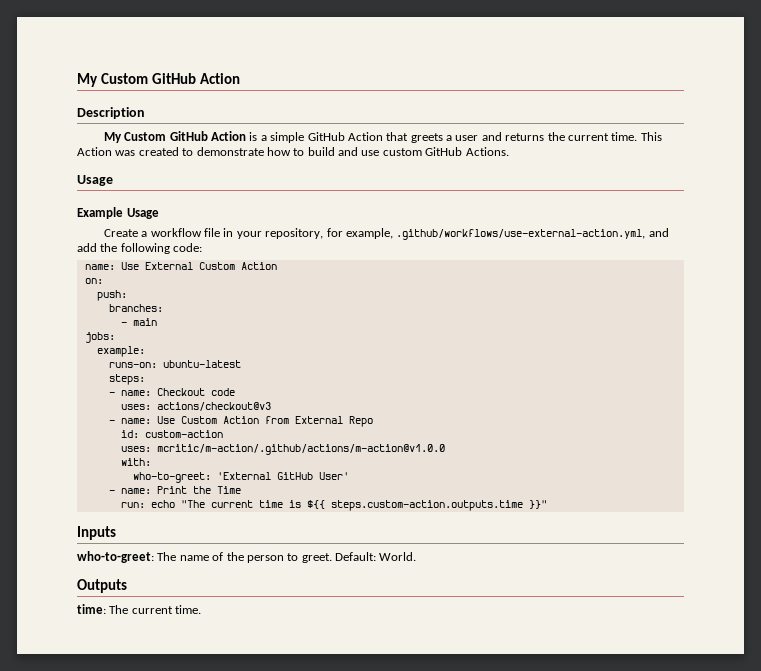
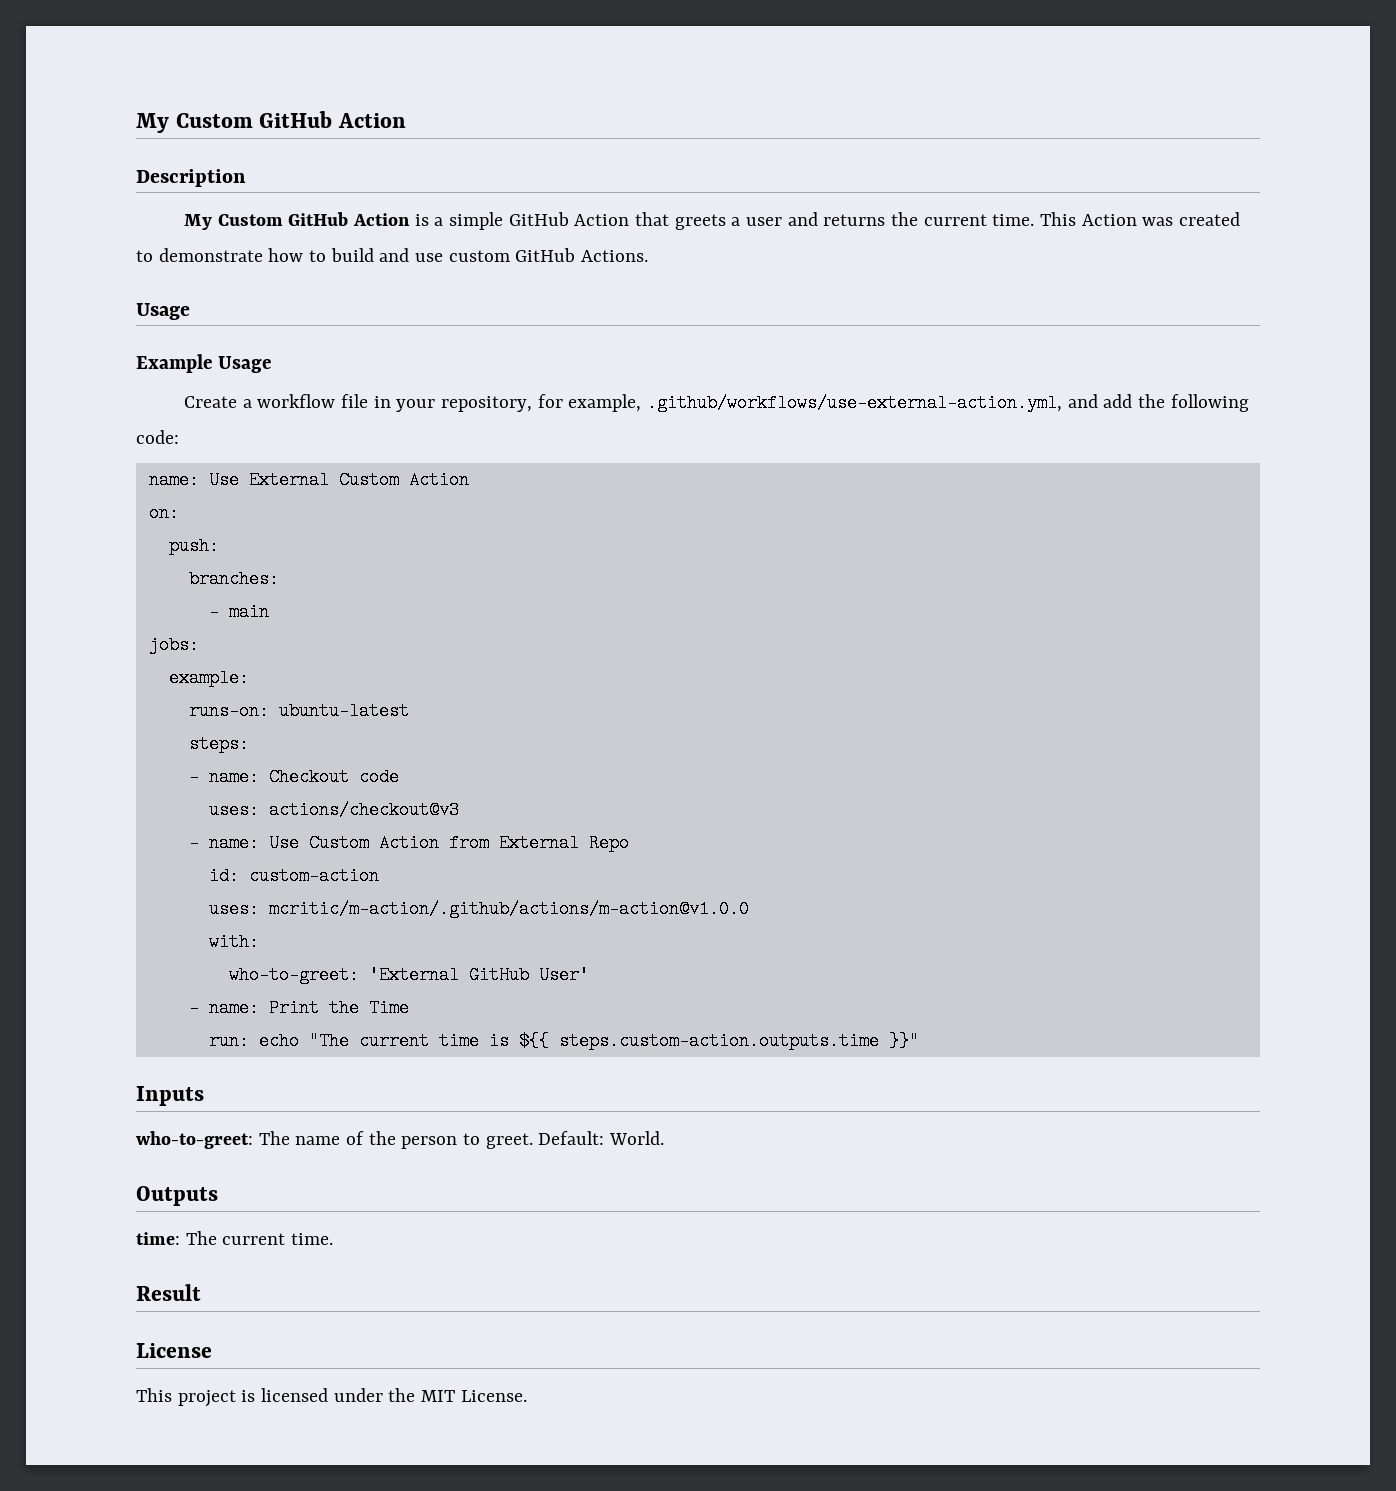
+ Result
+ License
+ This project is licensed under the MIT License.

